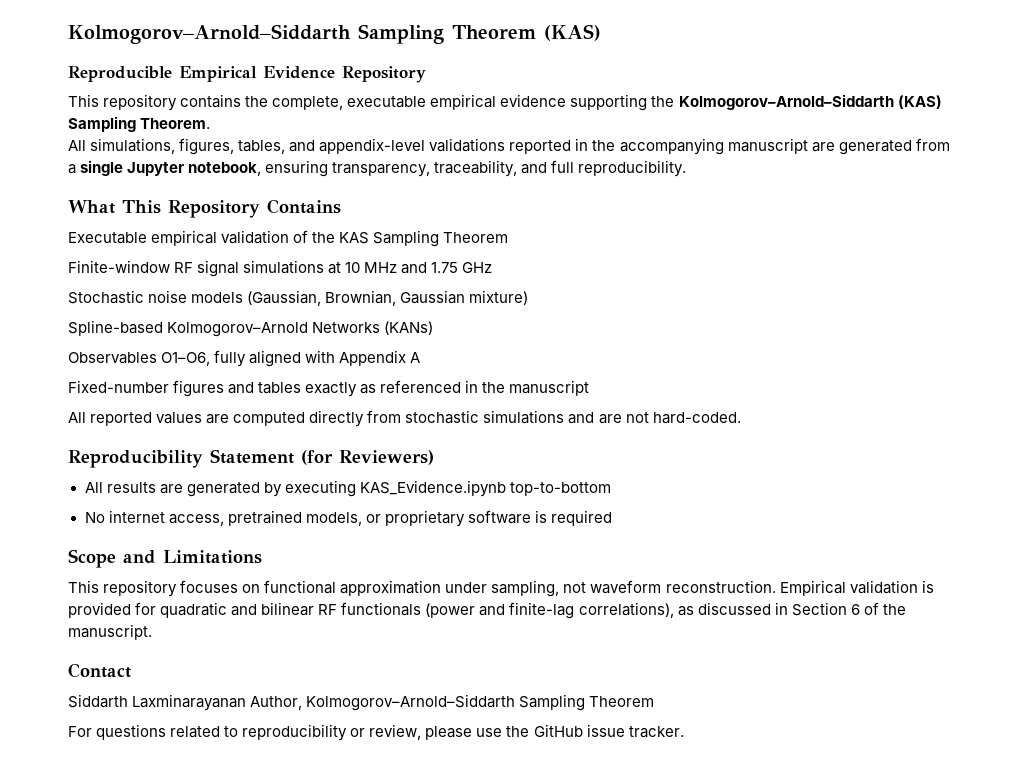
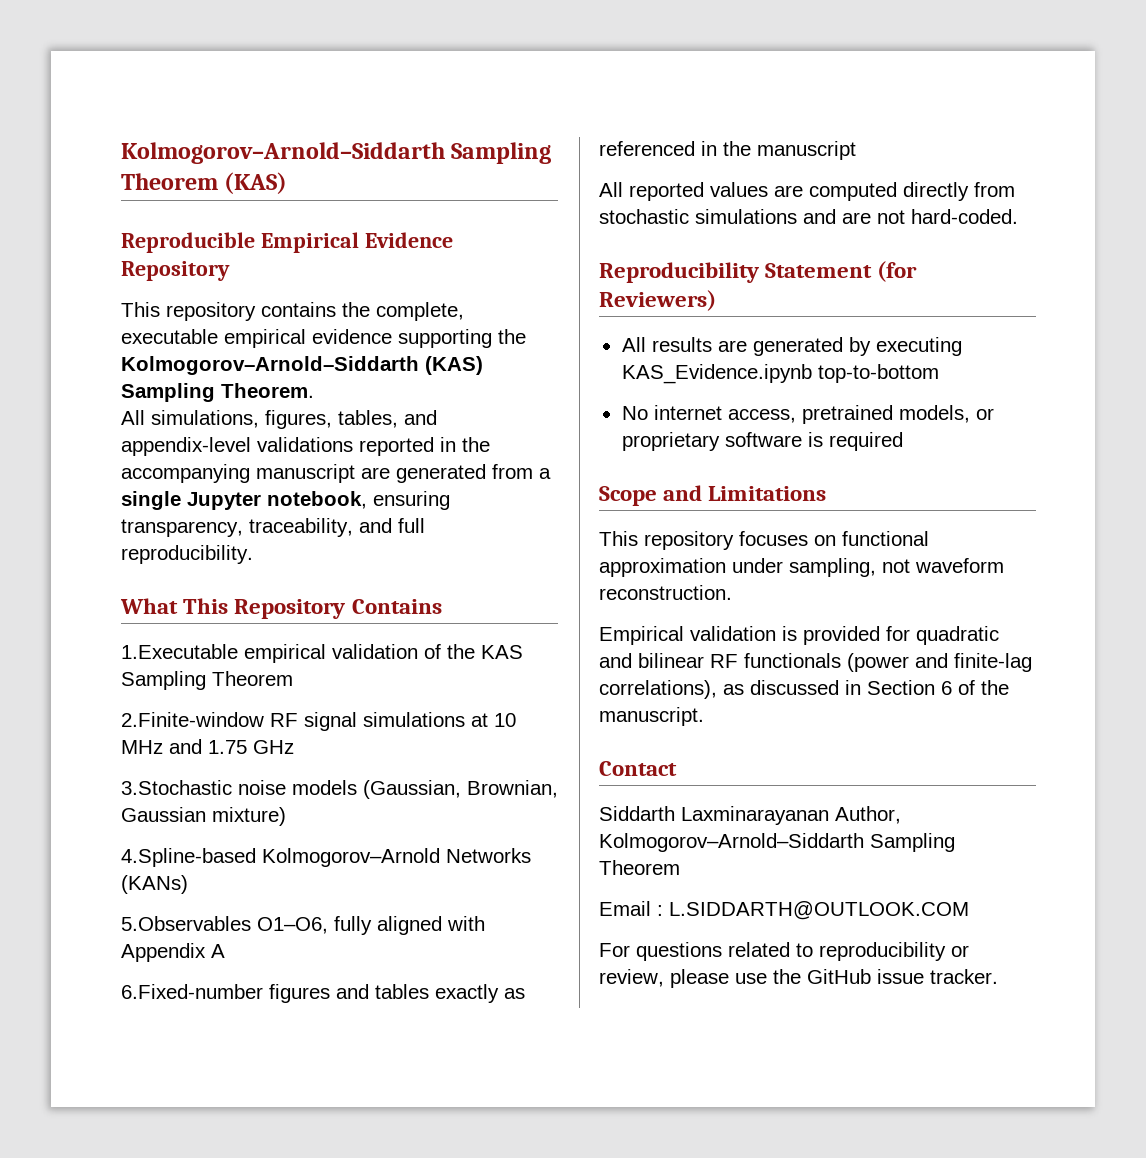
- Executable empirical validation of the KAS Sampling Theorem
+ 1.Executable empirical validation of the KAS Sampling Theorem
- Finite-window RF signal simulations at 10 MHz and 1.75 GHz
+ 2.Finite-window RF signal simulations at 10 MHz and 1.75 GHz
- Stochastic noise models (Gaussian, Brownian, Gaussian mixture)
+ 3.Stochastic noise models (Gaussian, Brownian, Gaussian mixture)
- Spline-based Kolmogorov–Arnold Networks (KANs)
+ 4.Spline-based Kolmogorov–Arnold Networks (KANs)
- Observables O1–O6, fully aligned with Appendix A
+ 5.Observables O1–O6, fully aligned with Appendix A
- Fixed-number figures and tables exactly as referenced in the manuscript
+ 6.Fixed-number figures and tables exactly as referenced in the manuscript
- This repository focuses on functional approximation under sampling, not waveform reconstruction. Empirical validation is provided for quadratic and bilinear RF functionals (power and finite-lag correlations), as discussed in Section 6 of the manuscript.
+ This repository focuses on functional approximation under sampling, not waveform reconstruction.
+ Empirical validation is provided for quadratic and bilinear RF functionals (power and finite-lag correlations), as discussed in Section 6 of the manuscript.
+ Email : L.SIDDARTH@OUTLOOK.COM

